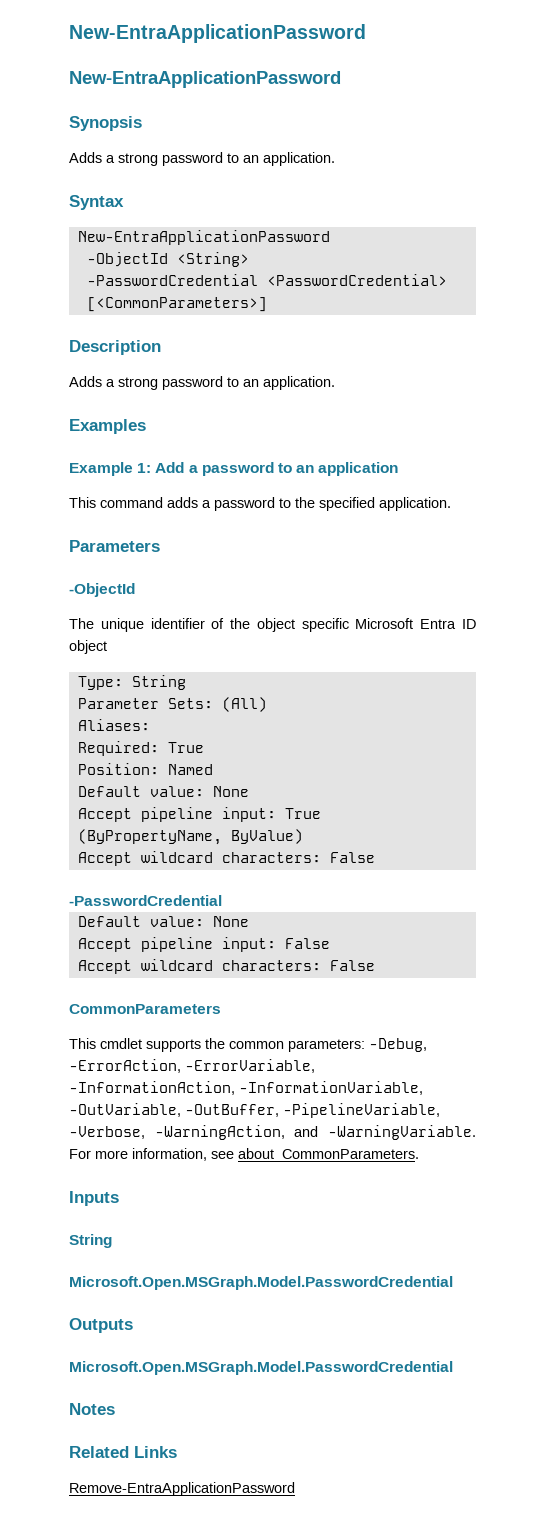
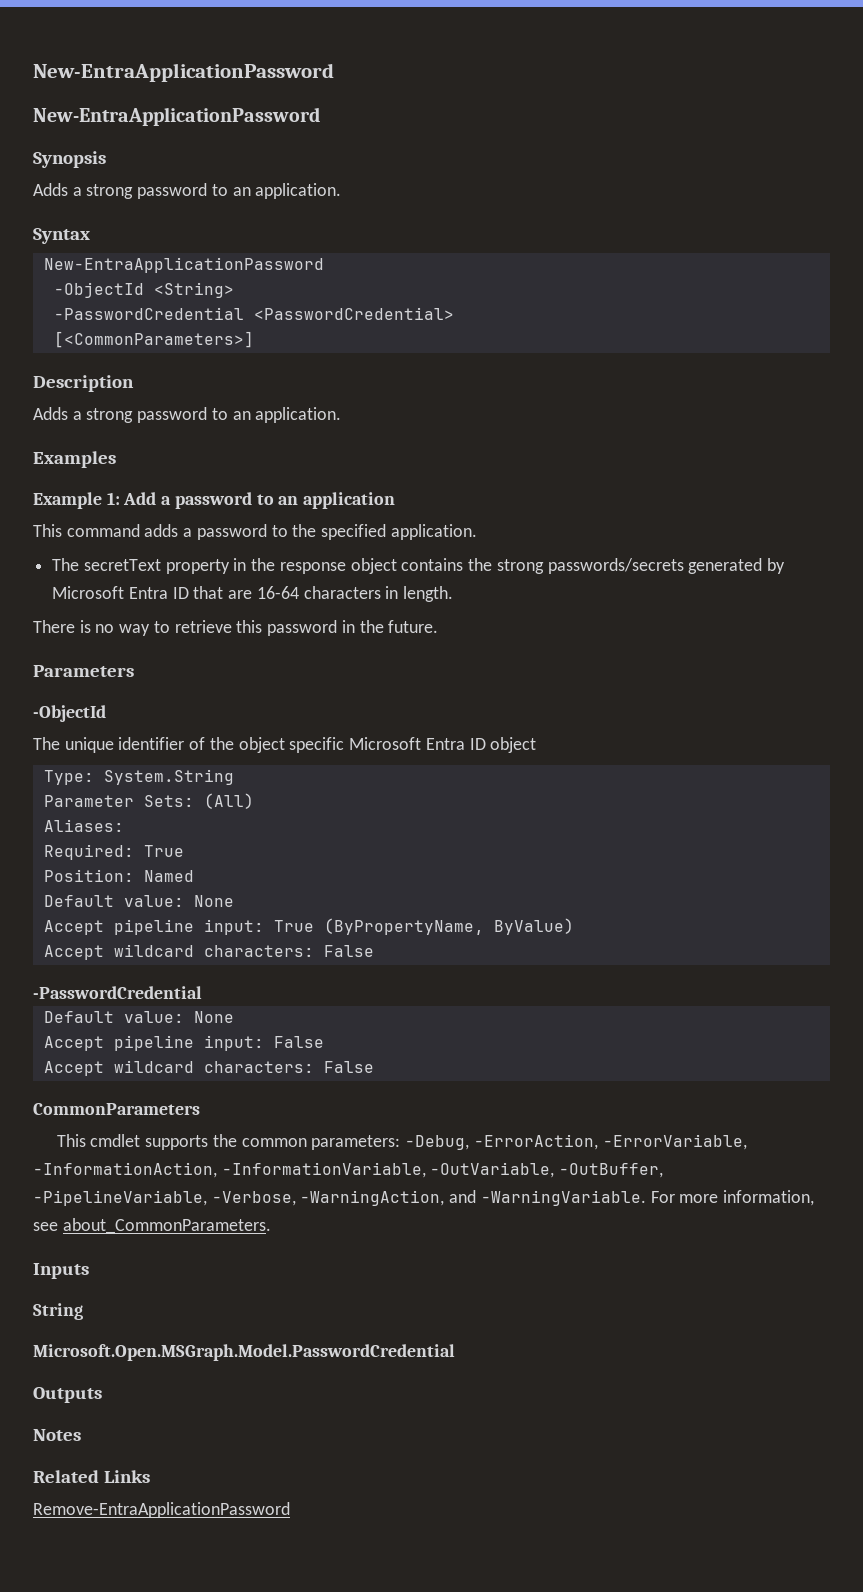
+ The secretText property in the response object contains the strong passwords/secrets generated by Microsoft Entra ID that are 16-64 characters in length.
+ There is no way to retrieve this password in the future.
- Type: String
+ Type: System.String
  Outputs
- Microsoft.Open.MSGraph.Model.PasswordCredential

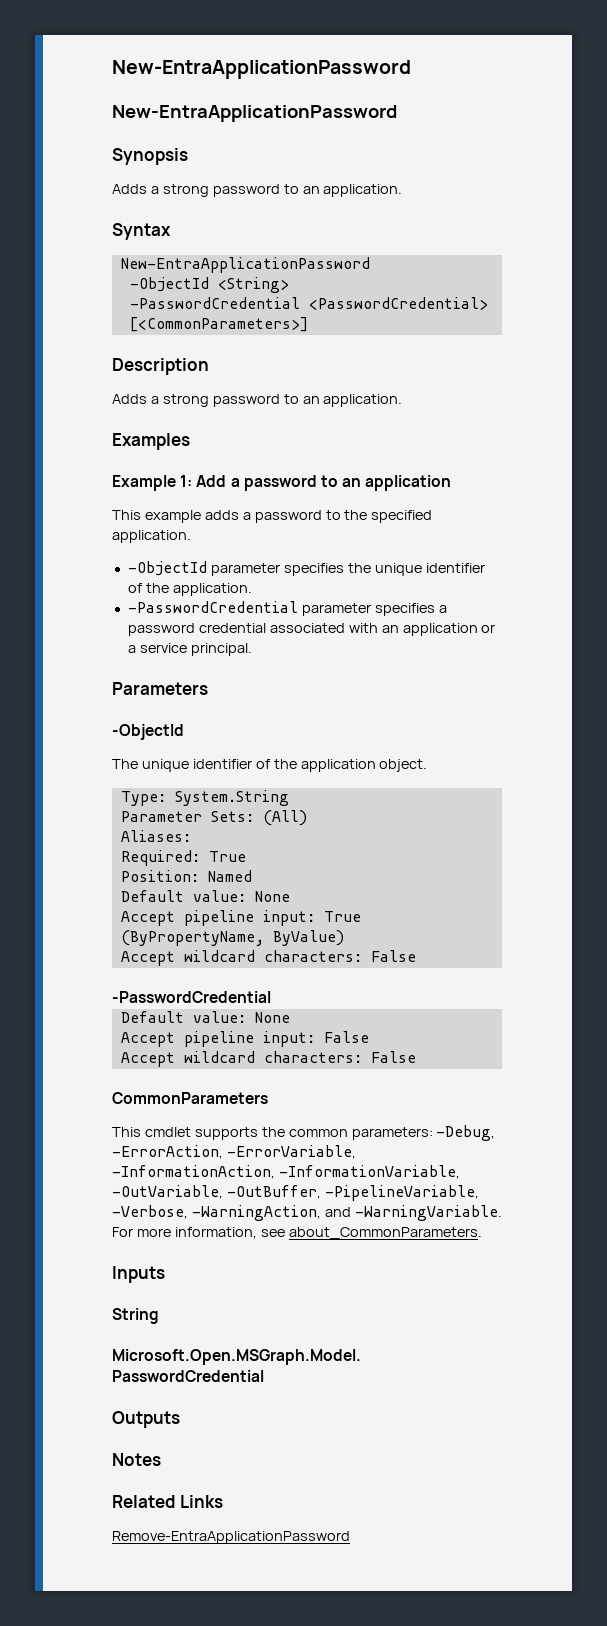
- This command adds a password to the specified application.
+ This example adds a password to the specified application.
- The secretText property in the response object contains the strong passwords/secrets generated by Microsoft Entra ID that are 16-64 characters in length.
- There is no way to retrieve this password in the future.
+ -ObjectId parameter specifies the unique identifier of the application.
+ -PasswordCredential parameter specifies a password credential associated with an application or a service principal.
- The unique identifier of the object specific Microsoft Entra ID object
+ The unique identifier of the application object.

